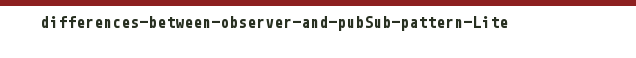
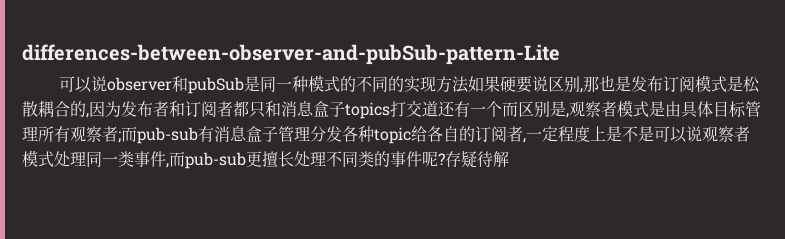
+ 可以说observer和pubSub是同一种模式的不同的实现方法如果硬要说区别,那也是发布订阅模式是松散耦合的,因为发布者和订阅者都只和消息盒子topics打交道还有一个而区别是,观察者模式是由具体目标管理所有观察者;而pub-sub有消息盒子管理分发各种topic给各自的订阅者,一定程度上是不是可以说观察者模式处理同一类事件,而pub-sub更擅长处理不同类的事件呢?存疑待解

